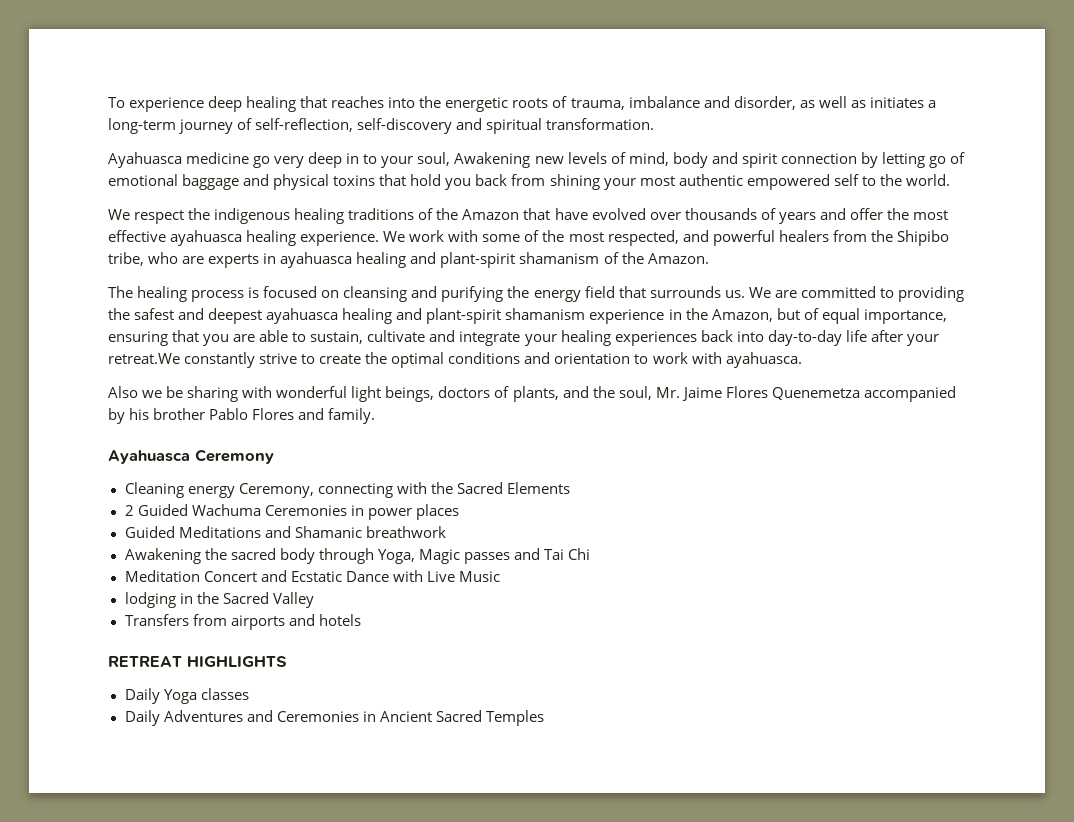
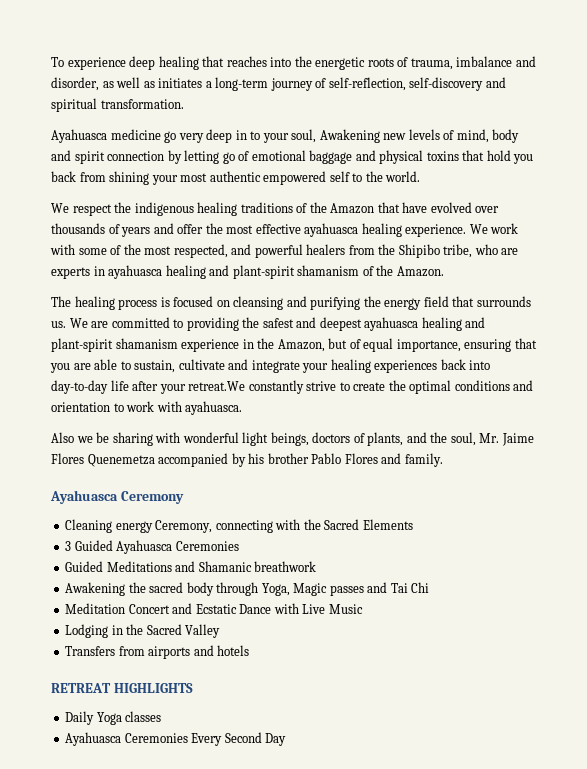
- 2 Guided Wachuma Ceremonies in power places
+ 3 Guided Ayahuasca Ceremonies
- lodging in the Sacred Valley
+ Lodging in the Sacred Valley
- Daily Adventures and Ceremonies in Ancient Sacred Temples
+ Ayahuasca Ceremonies Every Second Day

